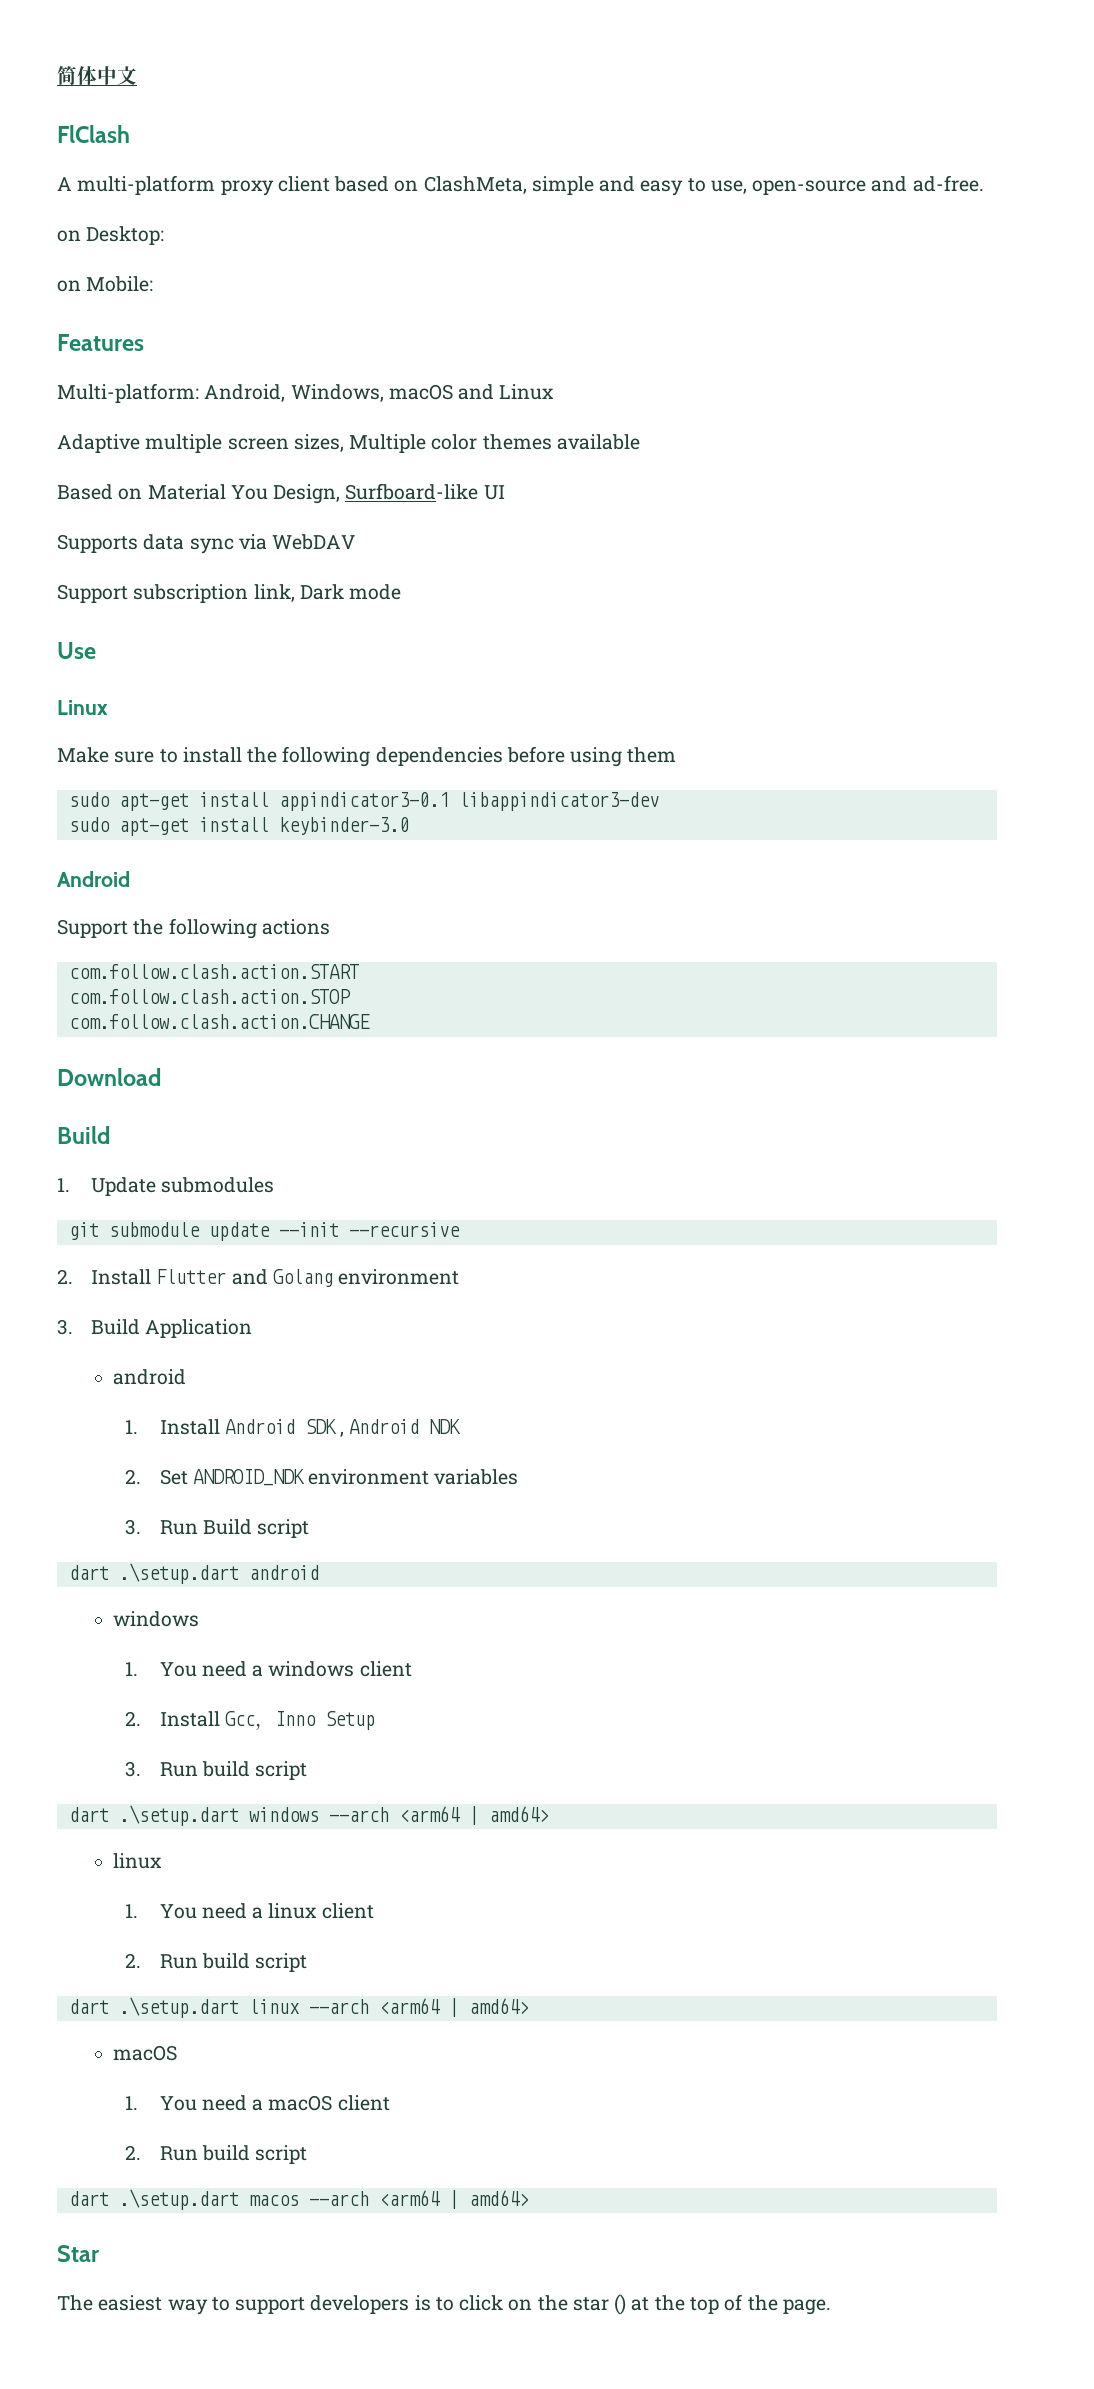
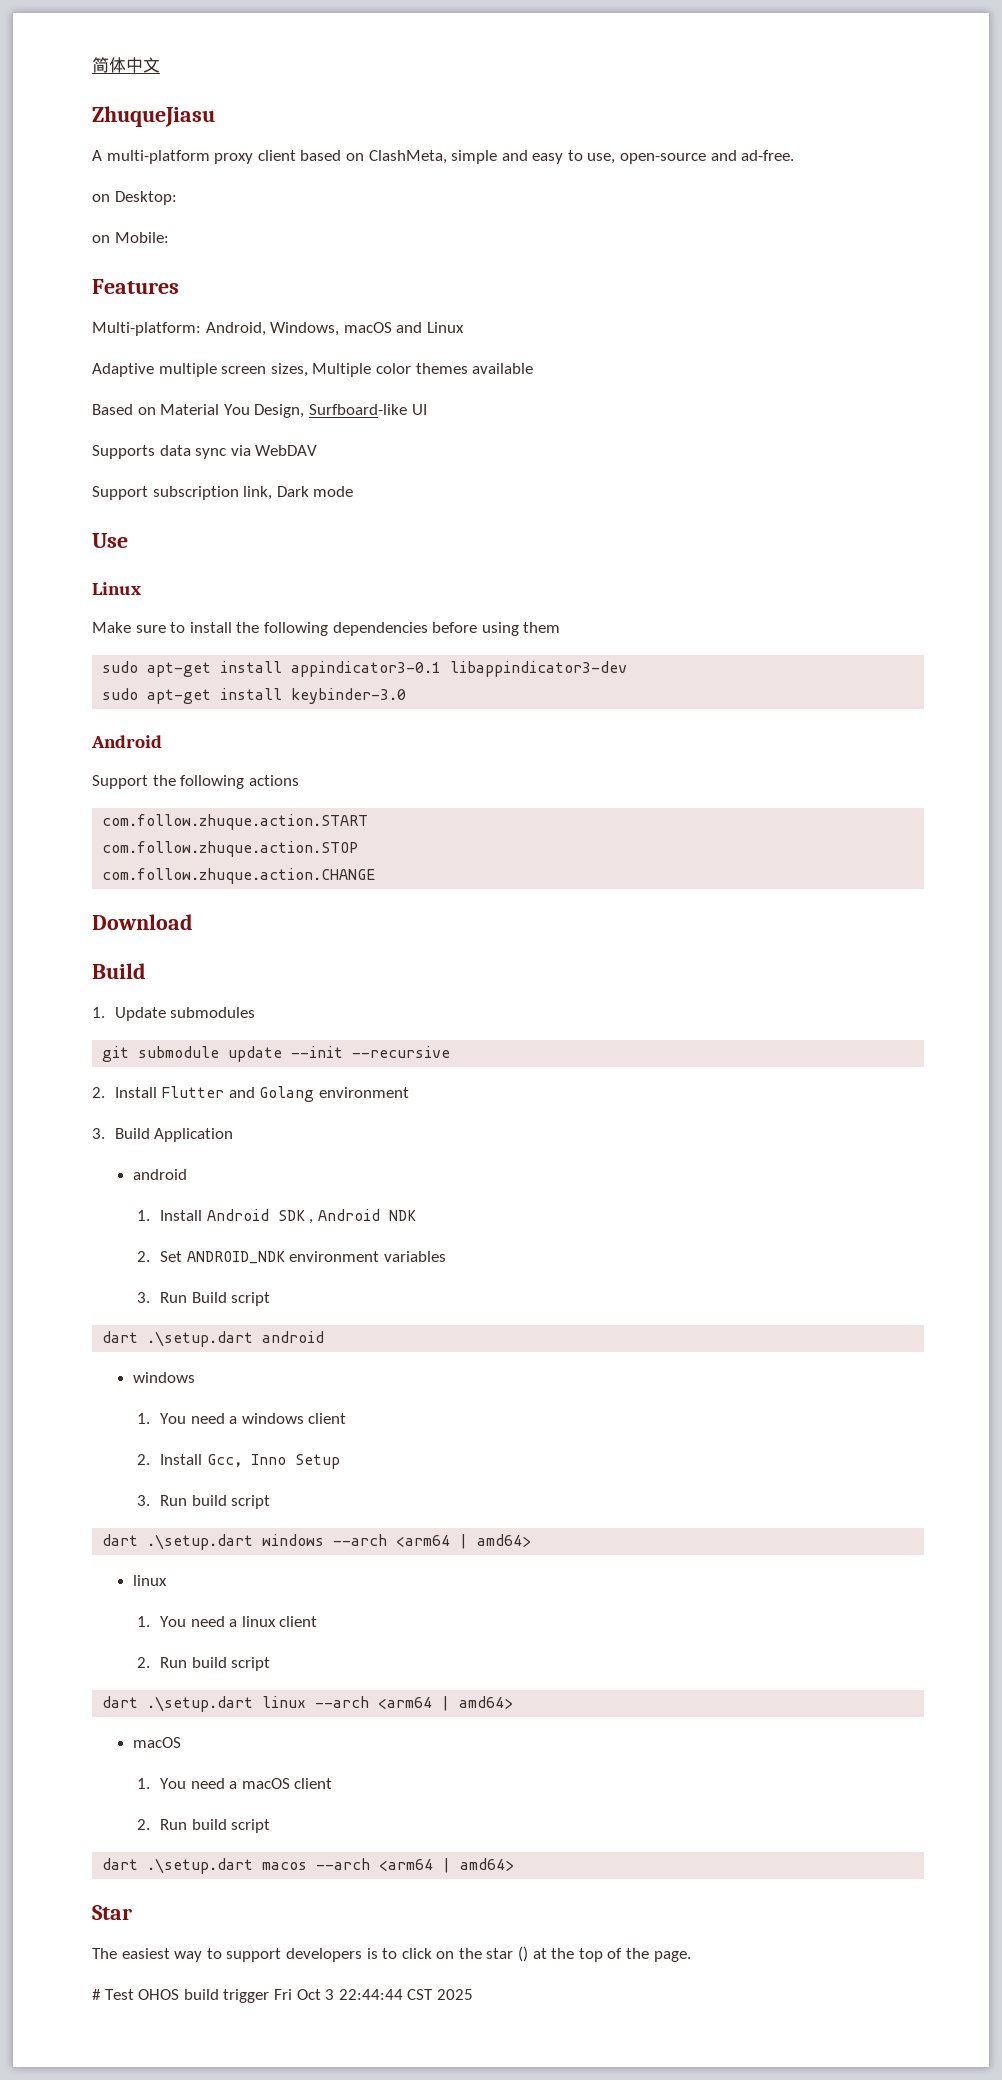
- FlClash
+ ZhuqueJiasu
- com.follow.clash.action.START
- com.follow.clash.action.STOP
- com.follow.clash.action.CHANGE
+ com.follow.zhuque.action.START
+ com.follow.zhuque.action.STOP
+ com.follow.zhuque.action.CHANGE
+ # Test OHOS build trigger Fri Oct 3 22:44:44 CST 2025

